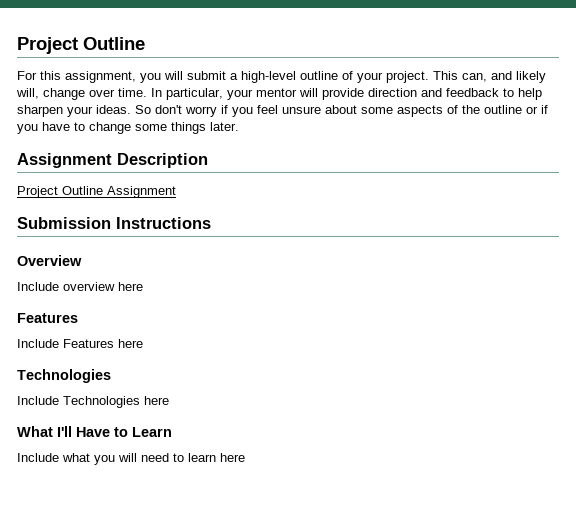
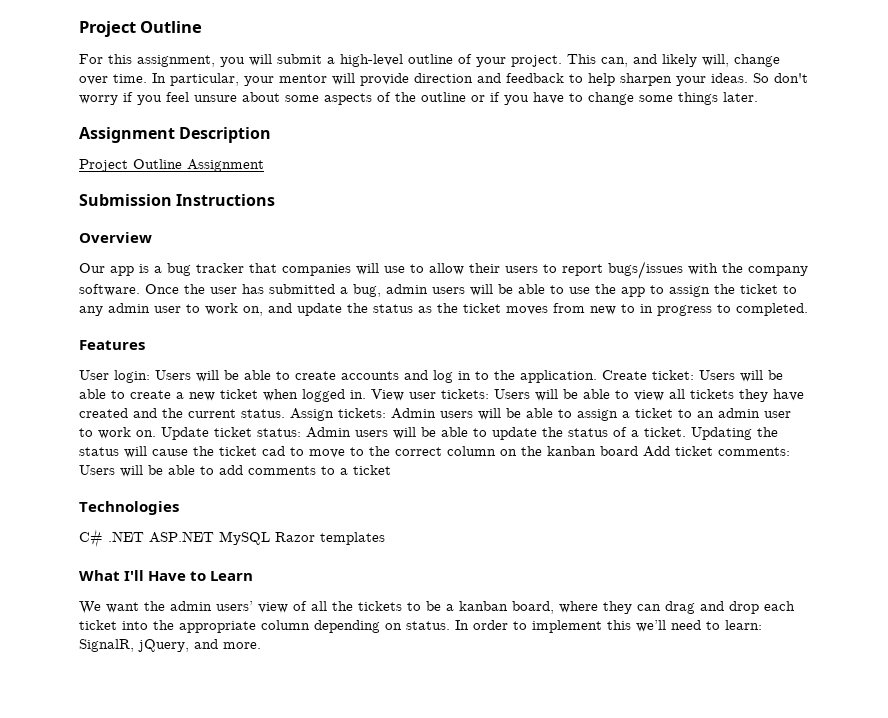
- Include overview here
+ Our app is a bug tracker that companies will use to allow their users to report bugs/issues with the company software. Once the user has submitted a bug, admin users will be able to use the app to assign the ticket to any admin user to work on, and update the status as the ticket moves from new to in progress to completed.
  Features
- Include Features here
+ User login: Users will be able to create accounts and log in to the application. Create ticket: Users will be able to create a new ticket when logged in. View user tickets: Users will be able to view all tickets they have created and the current status. Assign tickets: Admin users will be able to assign a ticket to an admin user to work on. Update ticket status: Admin users will be able to update the status of a ticket. Updating the status will cause the ticket cad to move to the correct column on the kanban board Add ticket comments: Users will be able to add comments to a ticket
  Technologies
- Include Technologies here
+ C# .NET ASP.NET MySQL Razor templates
- Include what you will need to learn here
+ We want the admin users’ view of all the tickets to be a kanban board, where they can drag and drop each ticket into the appropriate column depending on status. In order to implement this we’ll need to learn: SignalR, jQuery, and more.

